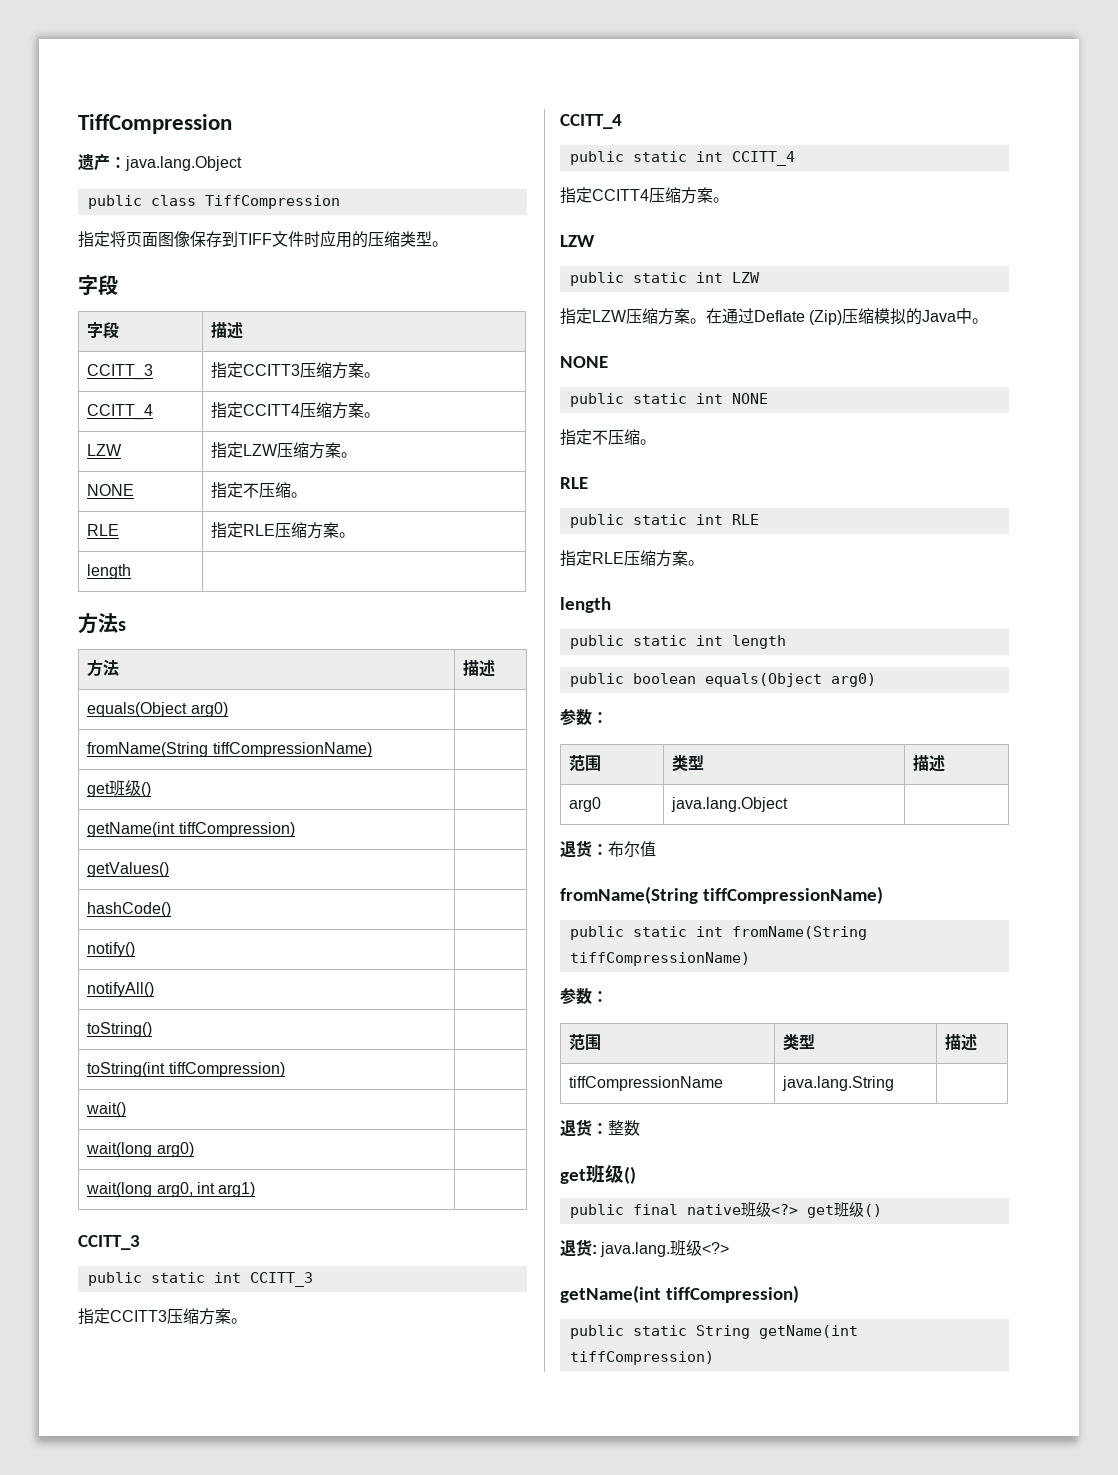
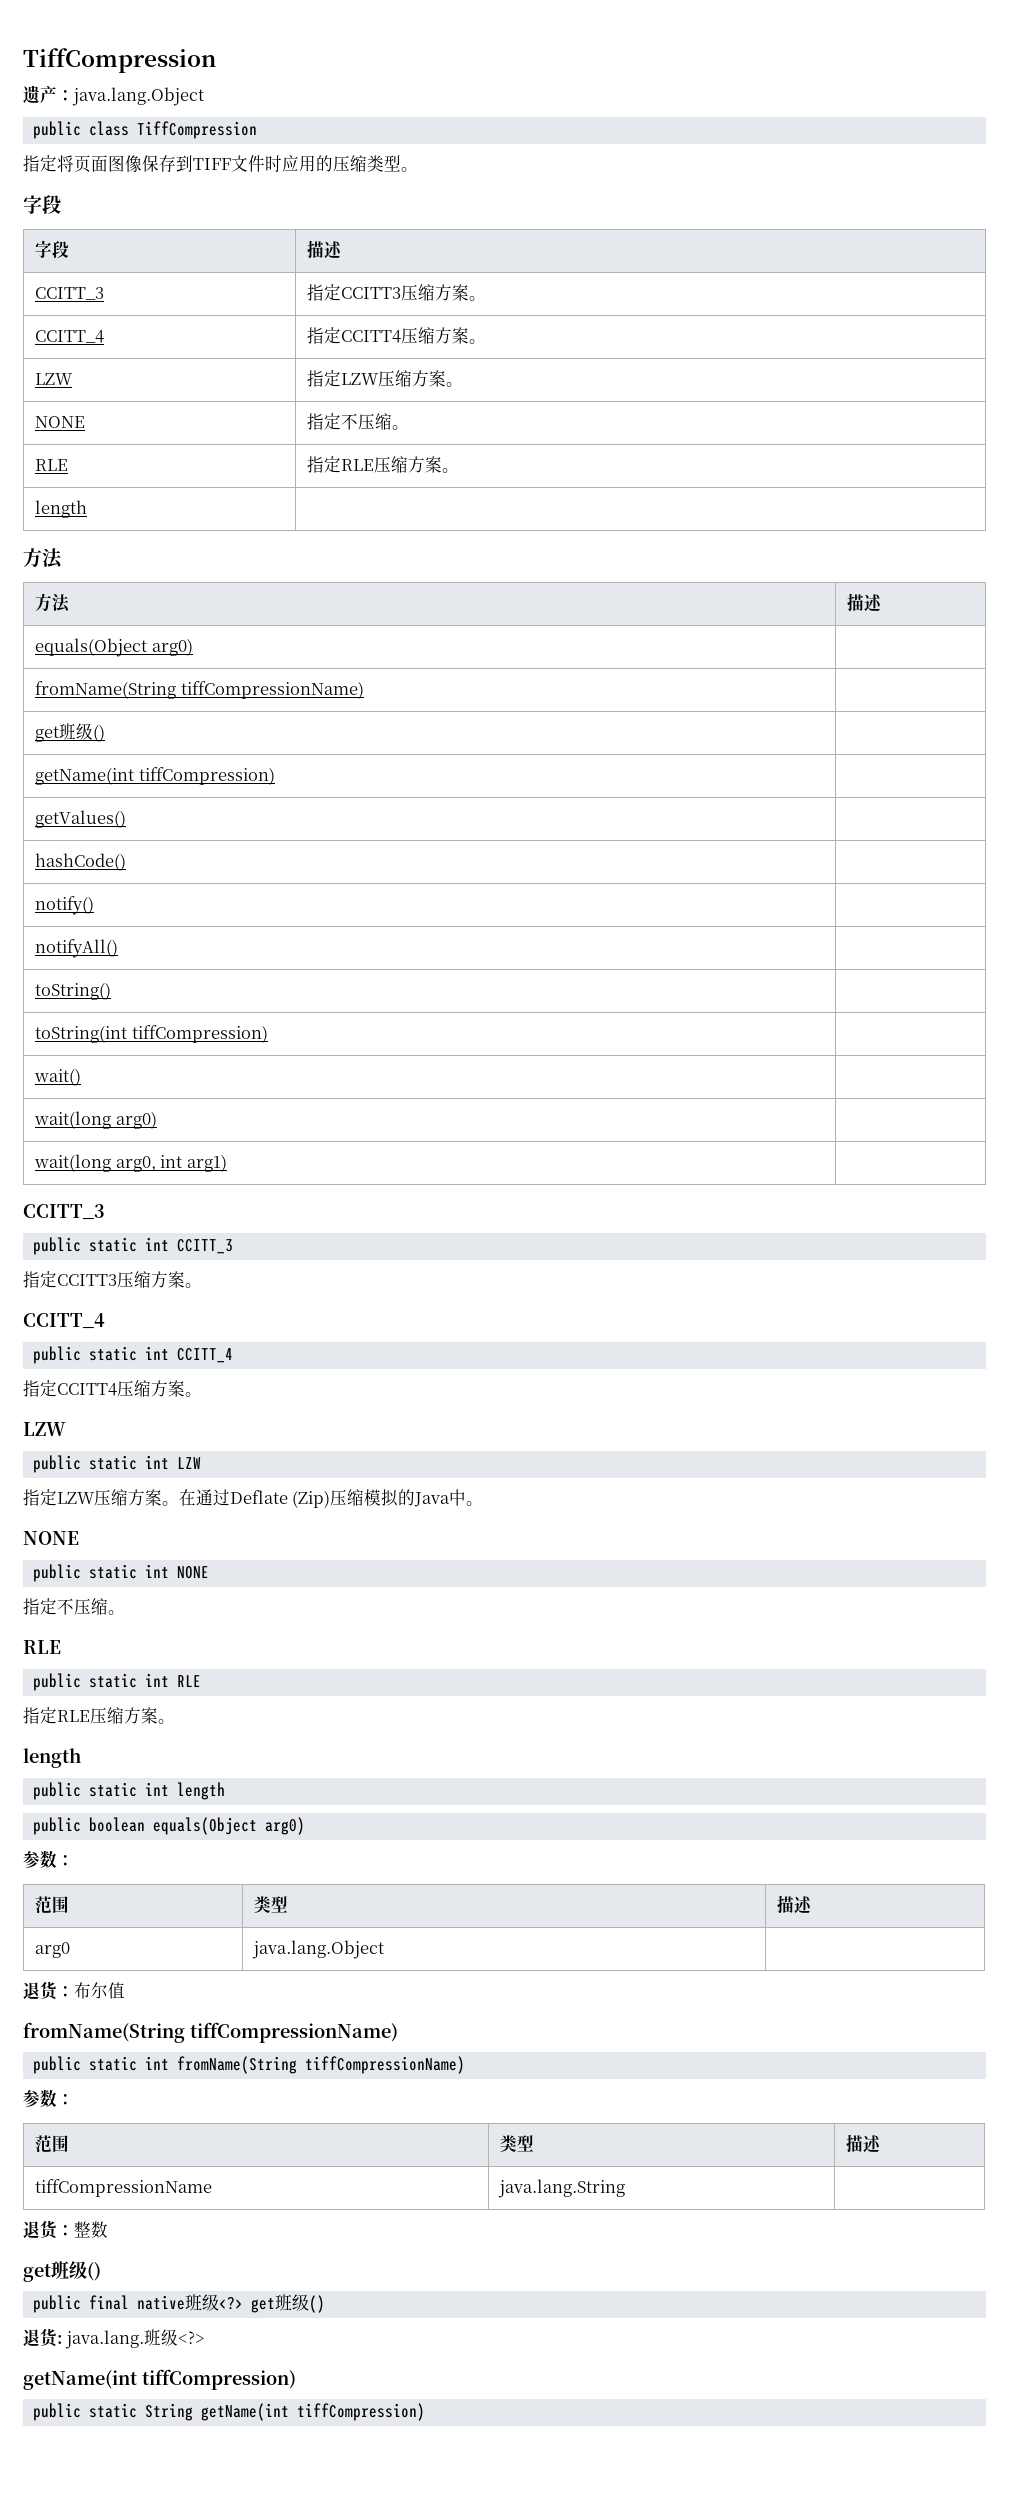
  length |
- 方法s
+ 方法

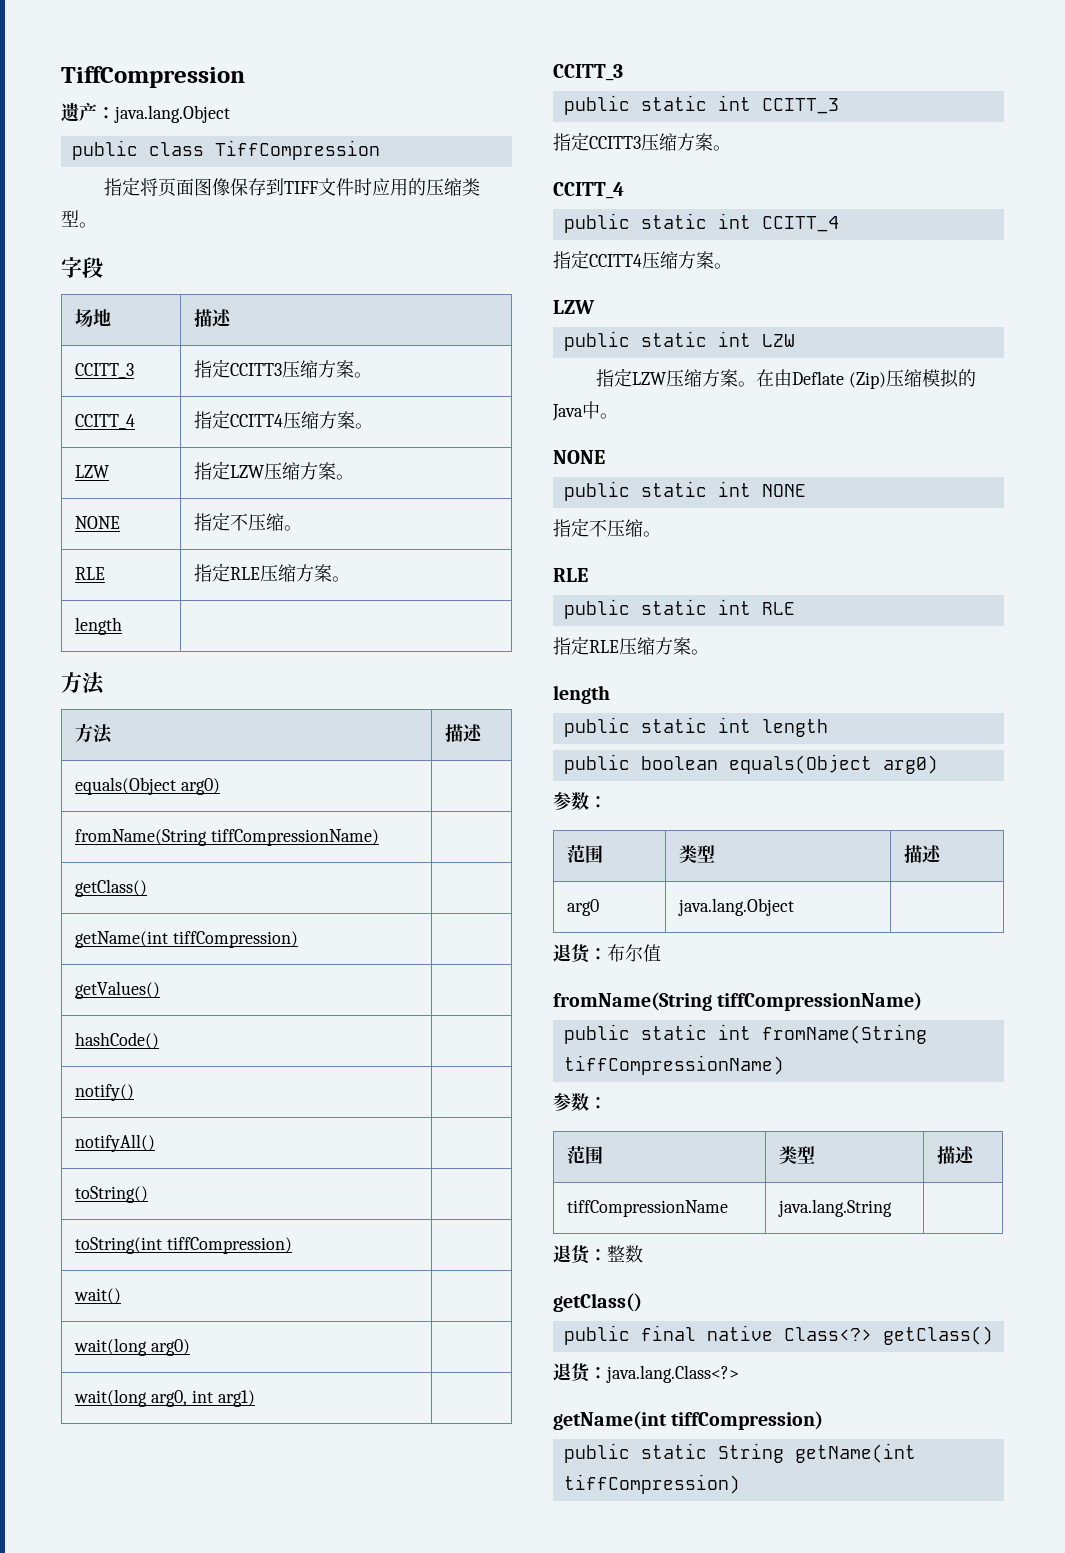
- 字段 | 描述
+ 场地 | 描述
- get班级() |
+ getClass() |
- 在通过Deflate (Zip)压缩模拟的Java中。
+ 在由Deflate (Zip)压缩模拟的Java中。
  退货：整数
- get班级()
+ getClass()
- public final native班级<?> get班级()
- 退货: java.lang.班级<?>
+ public final native Class<?> getClass()
+ 退货：java.lang.Class<?>

